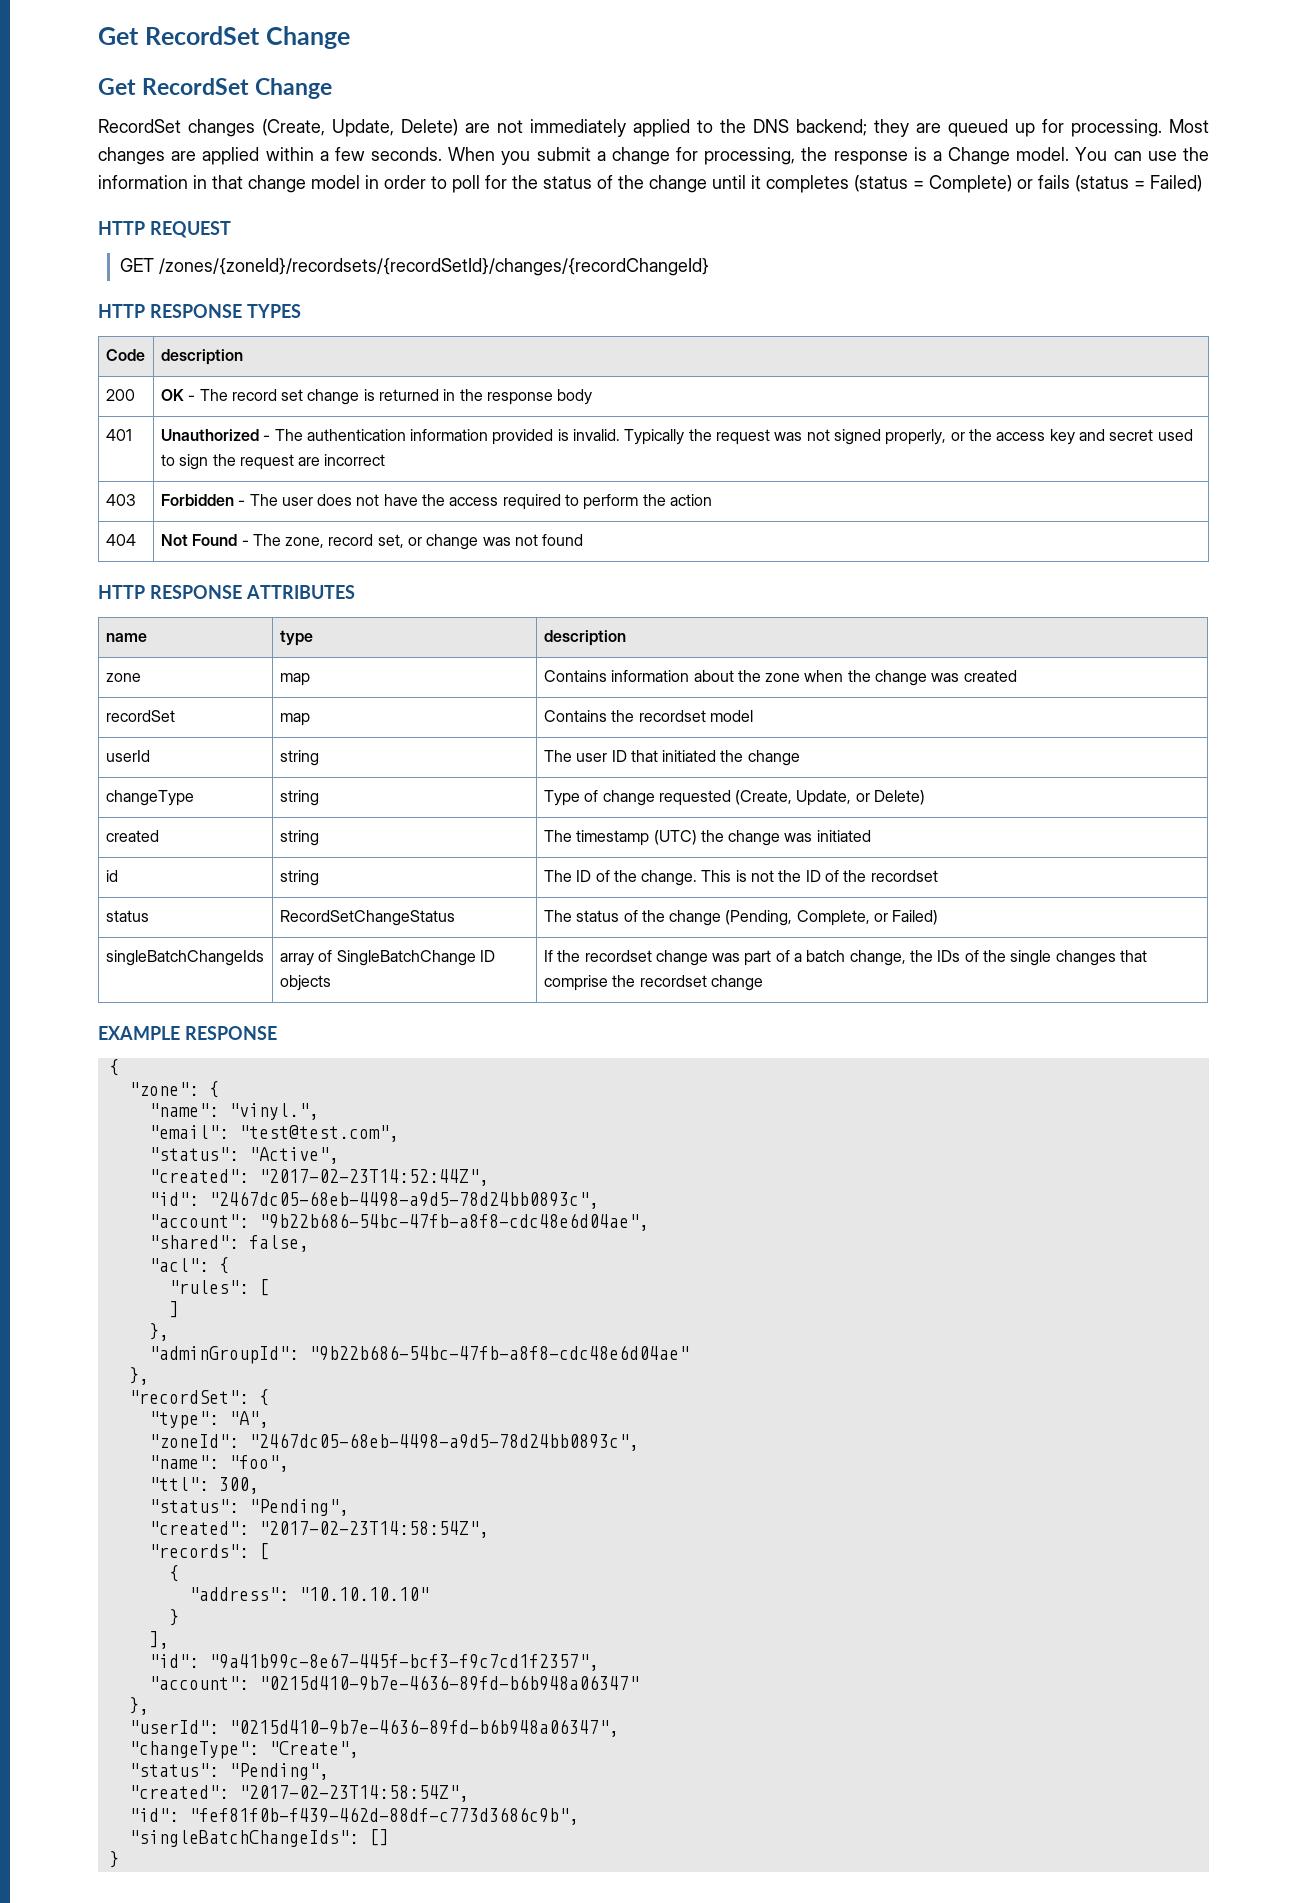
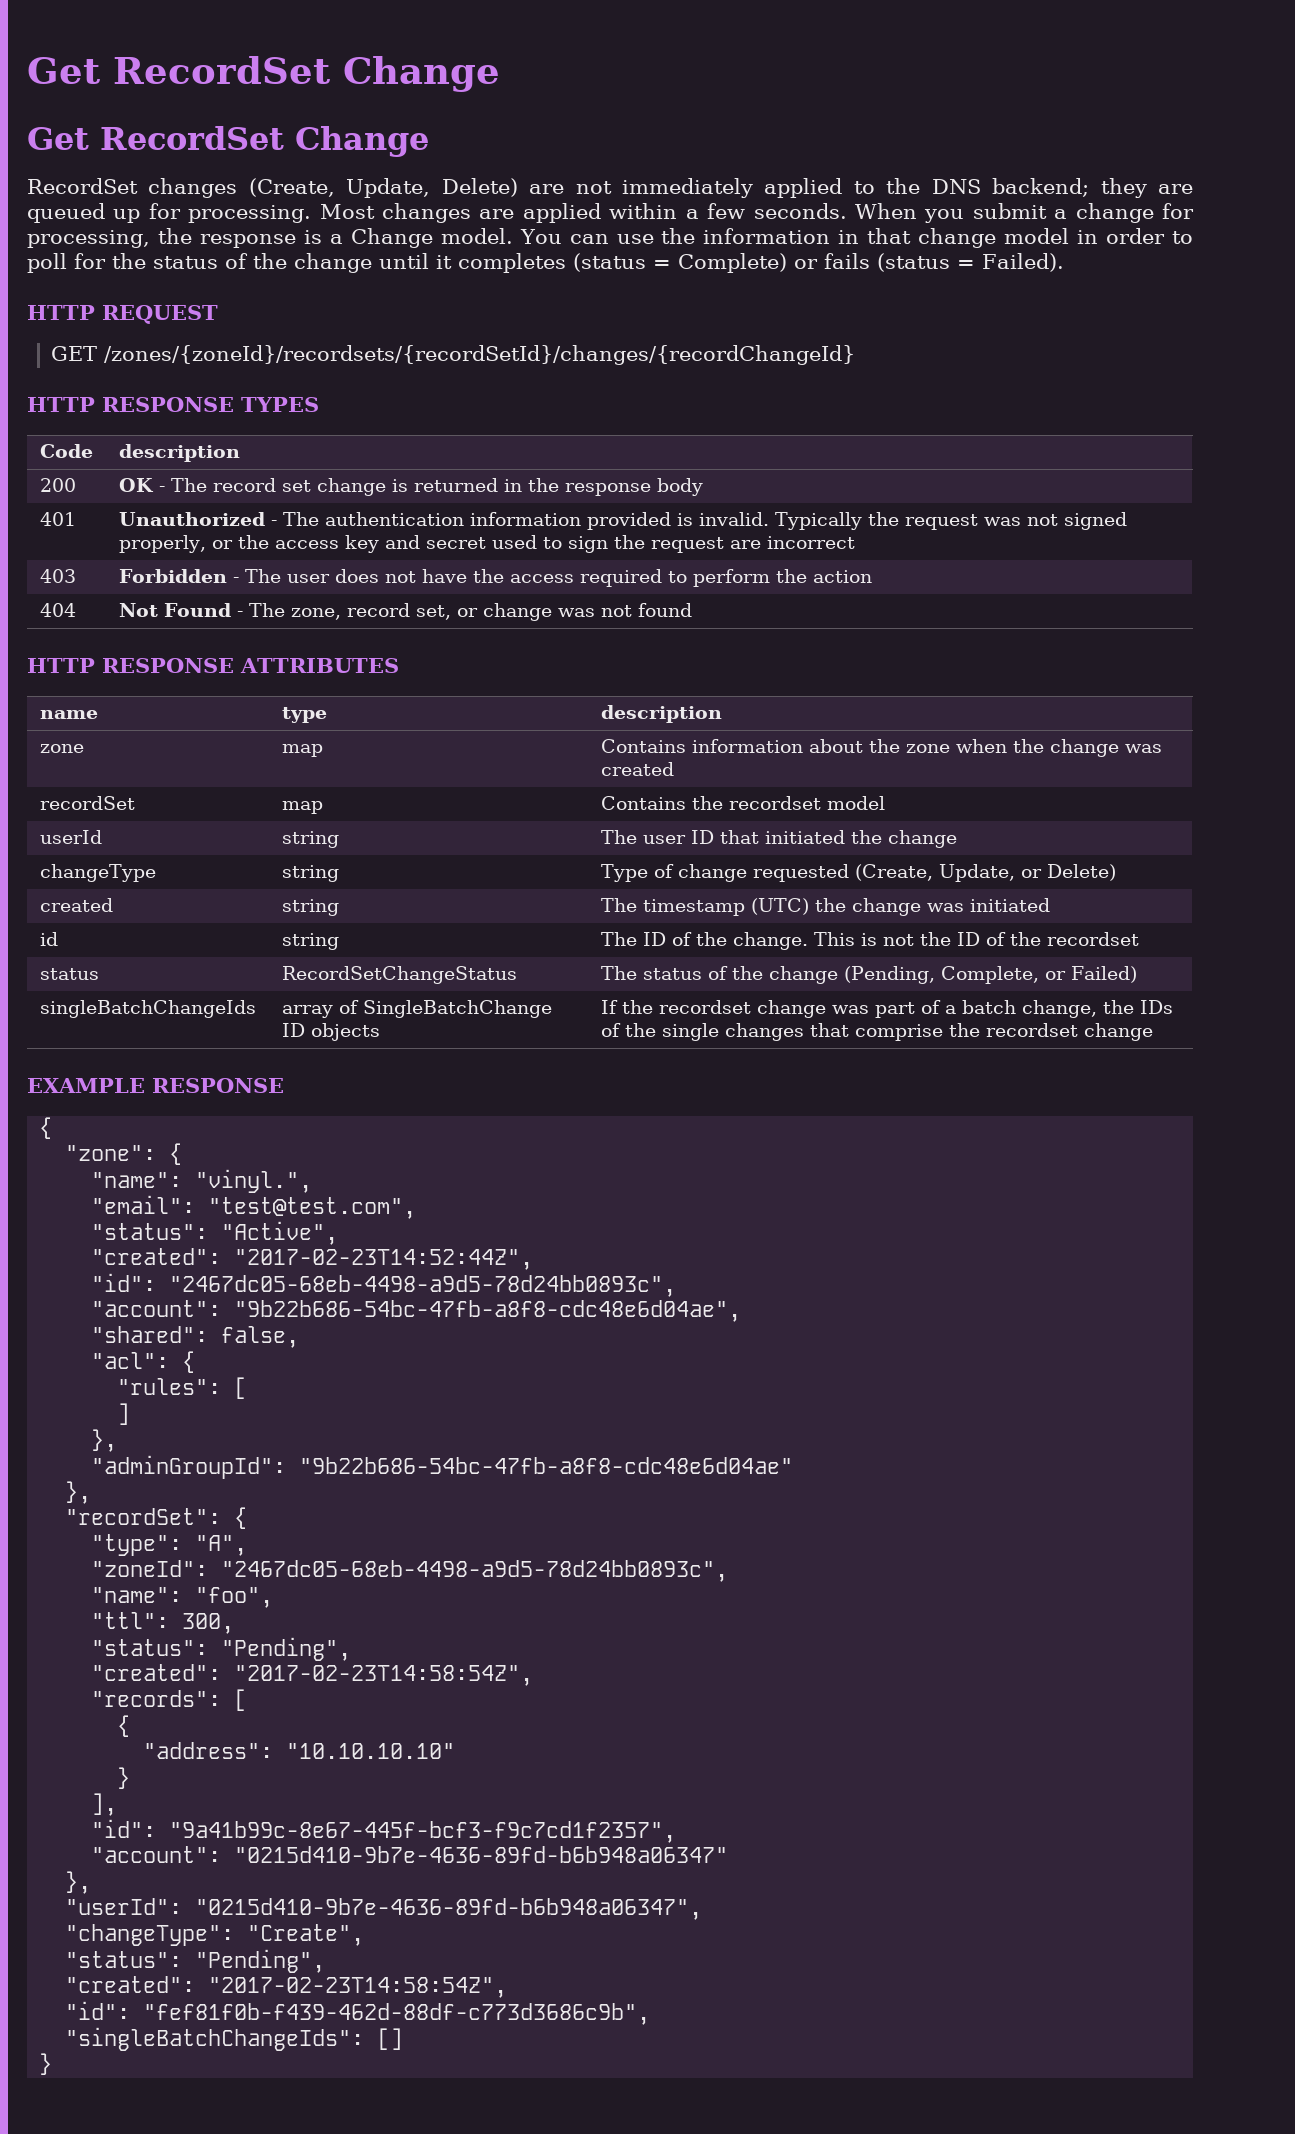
- You can use the information in that change model in order to poll for the status of the change until it completes (status = Complete) or fails (status = Failed)
+ You can use the information in that change model in order to poll for the status of the change until it completes (status = Complete) or fails (status = Failed).

